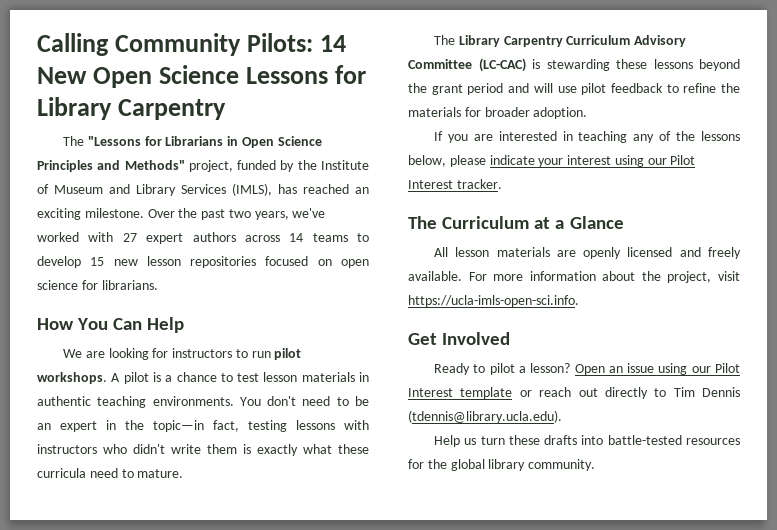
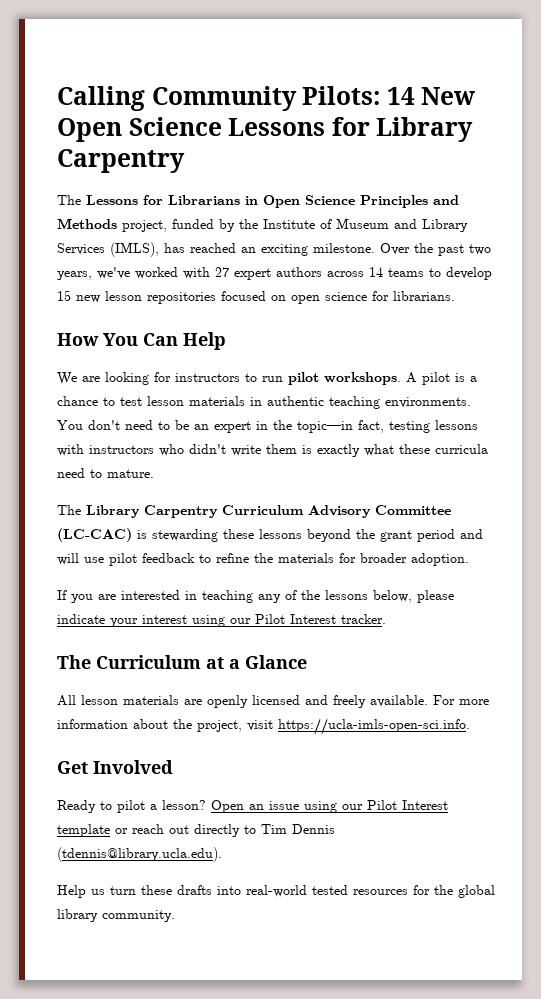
- The "Lessons for Librarians in Open Science Principles and Methods" project, funded by the Institute of Museum and Library Services (IMLS), has reached an exciting milestone.
+ The Lessons for Librarians in Open Science Principles and Methods project, funded by the Institute of Museum and Library Services (IMLS), has reached an exciting milestone.
- Help us turn these drafts into battle-tested resources for the global library community.
+ Help us turn these drafts into real-world tested resources for the global library community.

